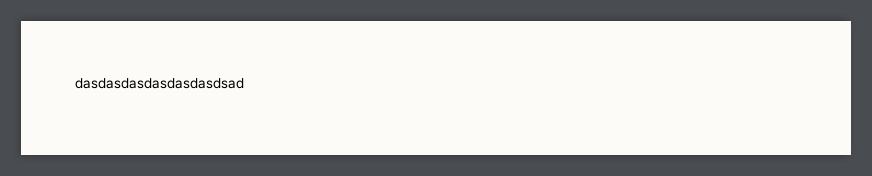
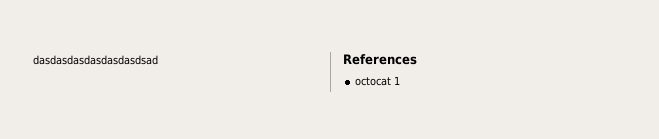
+ References
+ octocat 1

